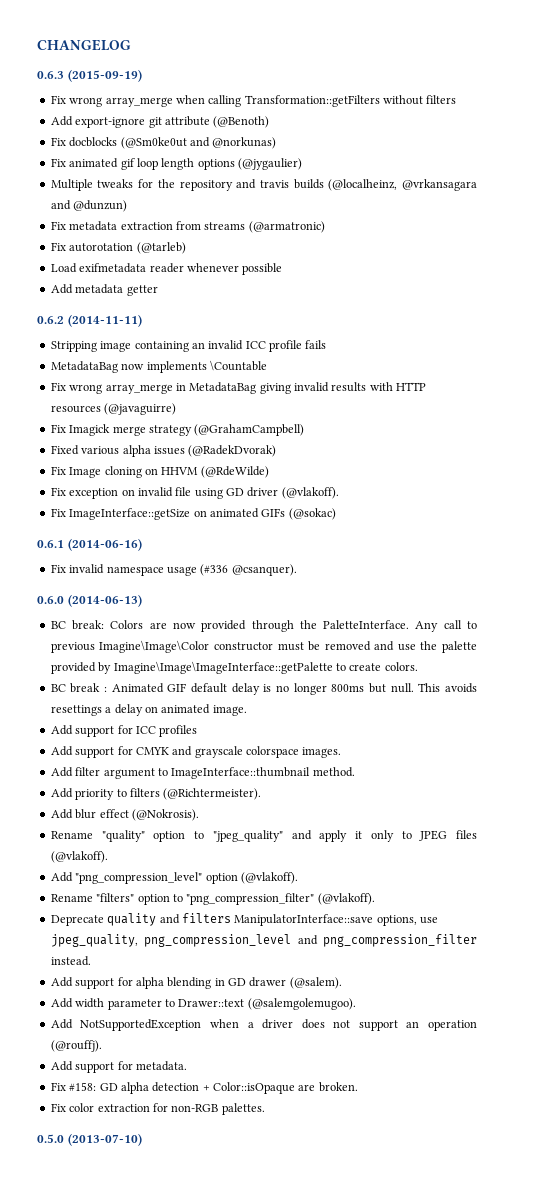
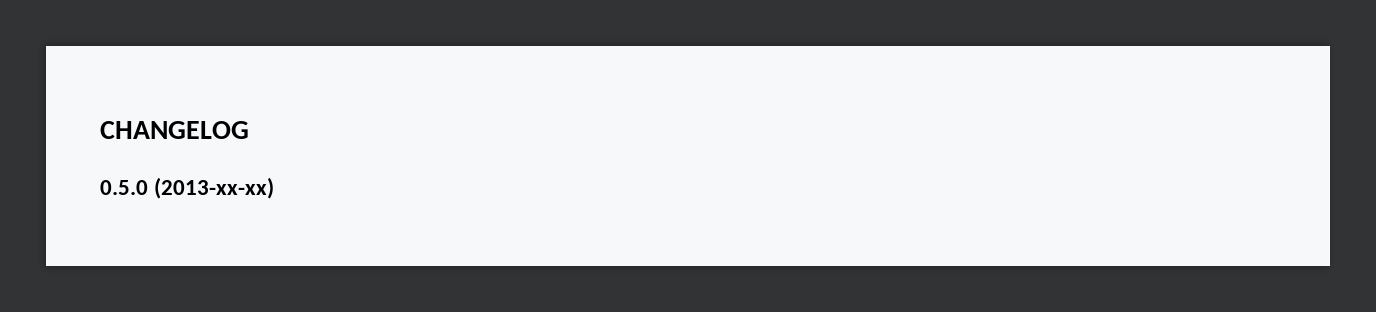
- 0.6.3 (2015-09-19)
- Fix wrong array_merge when calling Transformation::getFilters without filters
- Add export-ignore git attribute (@Benoth)
- Fix docblocks (@Sm0ke0ut and @norkunas)
- Fix animated gif loop length options (@jygaulier)
- Multiple tweaks for the repository and travis builds (@localheinz, @vrkansagara and @dunzun)
- Fix metadata extraction from streams (@armatronic)
- Fix autorotation (@tarleb)
- Load exifmetadata reader whenever possible
- Add metadata getter
- 0.6.2 (2014-11-11)
- Stripping image containing an invalid ICC profile fails
- MetadataBag now implements \Countable
- Fix wrong array_merge in MetadataBag giving invalid results with HTTP resources (@javaguirre)
- Fix Imagick merge strategy (@GrahamCampbell)
- Fixed various alpha issues (@RadekDvorak)
- Fix Image cloning on HHVM (@RdeWilde)
- Fix exception on invalid file using GD driver (@vlakoff).
- Fix ImageInterface::getSize on animated GIFs (@sokac)
- 0.6.1 (2014-06-16)
- Fix invalid namespace usage (#336 @csanquer).
- 0.6.0 (2014-06-13)
- BC break: Colors are now provided through the PaletteInterface. Any call to previous Imagine\Image\Color constructor must be removed and use the palette provided by Imagine\Image\ImageInterface::getPalette to create colors.
- BC break : Animated GIF default delay is no longer 800ms but null. This avoids resettings a delay on animated image.
- Add support for ICC profiles
- Add support for CMYK and grayscale colorspace images.
- Add filter argument to ImageInterface::thumbnail method.
- Add priority to filters (@Richtermeister).
- Add blur effect (@Nokrosis).
- Rename "quality" option to "jpeg_quality" and apply it only to JPEG files (@vlakoff).
- Add "png_compression_level" option (@vlakoff).
- Rename "filters" option to "png_compression_filter" (@vlakoff).
- Deprecate quality and filters ManipulatorInterface::save options, use jpeg_quality, png_compression_level and png_compression_filter instead.
- Add support for alpha blending in GD drawer (@salem).
- Add width parameter to Drawer::text (@salemgolemugoo).
- Add NotSupportedException when a driver does not support an operation (@rouffj).
- Add support for metadata.
- Fix #158: GD alpha detection + Color::isOpaque are broken.
- Fix color extraction for non-RGB palettes.
- 0.5.0 (2013-07-10)
+ 0.5.0 (2013-xx-xx)

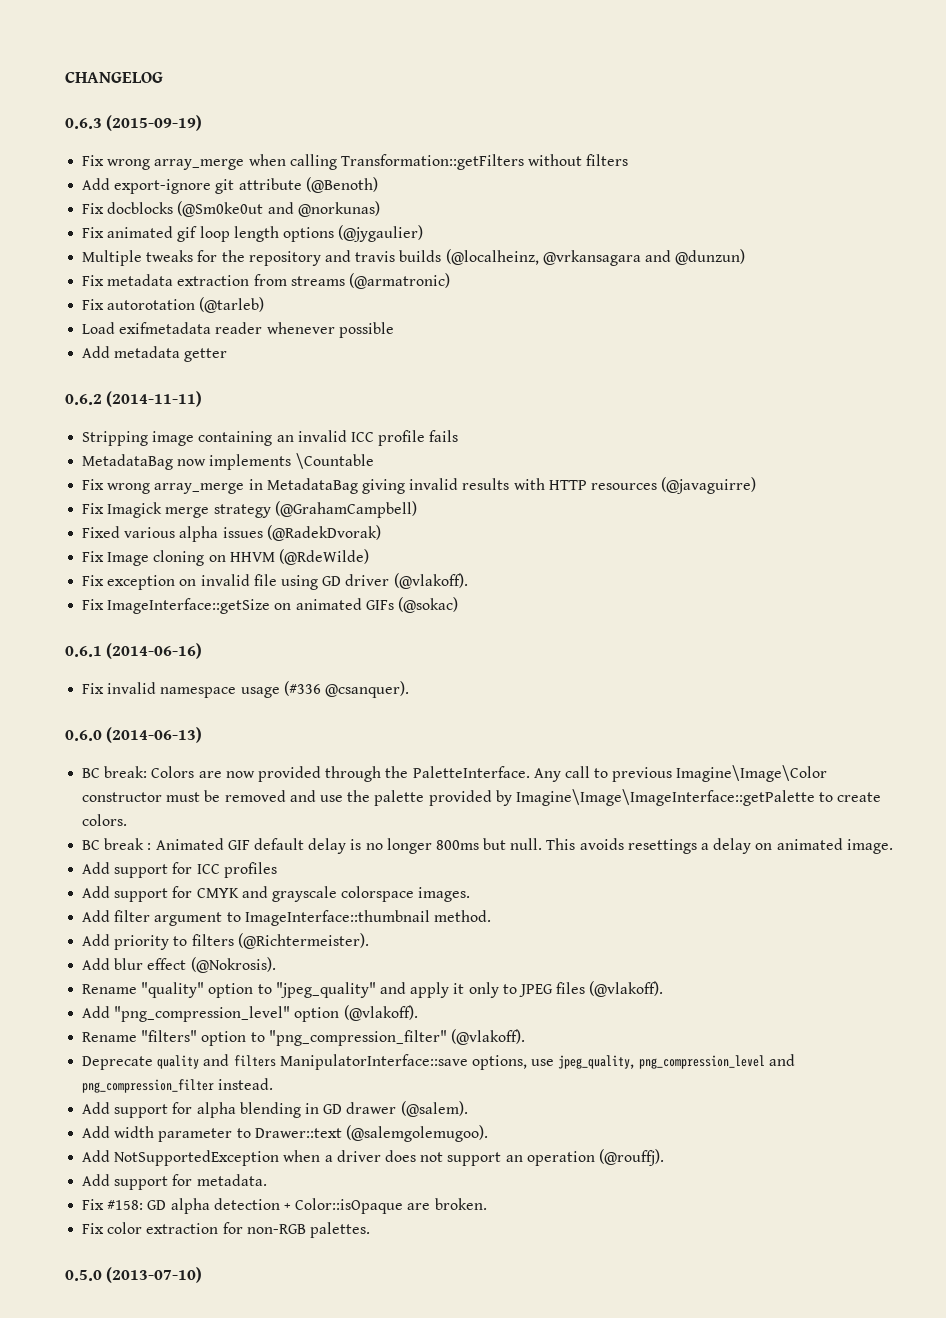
+ 0.6.3 (2015-09-19)
+ Fix wrong array_merge when calling Transformation::getFilters without filters
+ Add export-ignore git attribute (@Benoth)
+ Fix docblocks (@Sm0ke0ut and @norkunas)
+ Fix animated gif loop length options (@jygaulier)
+ Multiple tweaks for the repository and travis builds (@localheinz, @vrkansagara and @dunzun)
+ Fix metadata extraction from streams (@armatronic)
+ Fix autorotation (@tarleb)
+ Load exifmetadata reader whenever possible
+ Add metadata getter
+ 0.6.2 (2014-11-11)
+ Stripping image containing an invalid ICC profile fails
+ MetadataBag now implements \Countable
+ Fix wrong array_merge in MetadataBag giving invalid results with HTTP resources (@javaguirre)
+ Fix Imagick merge strategy (@GrahamCampbell)
+ Fixed various alpha issues (@RadekDvorak)
+ Fix Image cloning on HHVM (@RdeWilde)
+ Fix exception on invalid file using GD driver (@vlakoff).
+ Fix ImageInterface::getSize on animated GIFs (@sokac)
+ 0.6.1 (2014-06-16)
+ Fix invalid namespace usage (#336 @csanquer).
+ 0.6.0 (2014-06-13)
+ BC break: Colors are now provided through the PaletteInterface. Any call to previous Imagine\Image\Color constructor must be removed and use the palette provided by Imagine\Image\ImageInterface::getPalette to create colors.
+ BC break : Animated GIF default delay is no longer 800ms but null. This avoids resettings a delay on animated image.
+ Add support for ICC profiles
+ Add support for CMYK and grayscale colorspace images.
+ Add filter argument to ImageInterface::thumbnail method.
+ Add priority to filters (@Richtermeister).
+ Add blur effect (@Nokrosis).
+ Rename "quality" option to "jpeg_quality" and apply it only to JPEG files (@vlakoff).
+ Add "png_compression_level" option (@vlakoff).
+ Rename "filters" option to "png_compression_filter" (@vlakoff).
+ Deprecate quality and filters ManipulatorInterface::save options, use jpeg_quality, png_compression_level and png_compression_filter instead.
+ Add support for alpha blending in GD drawer (@salem).
+ Add width parameter to Drawer::text (@salemgolemugoo).
+ Add NotSupportedException when a driver does not support an operation (@rouffj).
+ Add support for metadata.
+ Fix #158: GD alpha detection + Color::isOpaque are broken.
+ Fix color extraction for non-RGB palettes.
- 0.5.0 (2013-xx-xx)
+ 0.5.0 (2013-07-10)

